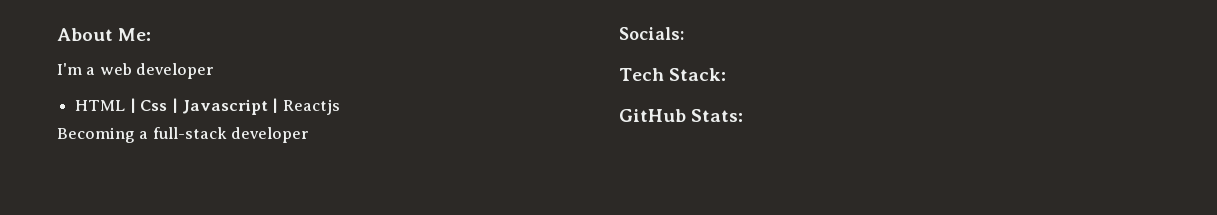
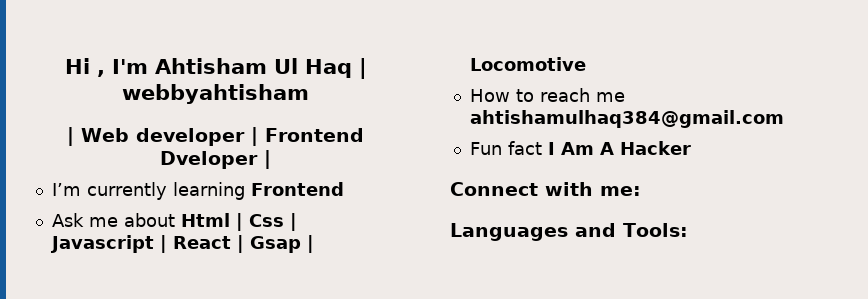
- About Me:
- I'm a web developer
- HTML | Css | Javascript | Reactjs
- Becoming a full-stack developer
- Socials:
- Tech Stack:
- GitHub Stats:
+ Hi , I'm Ahtisham Ul Haq | webbyahtisham
+ | Web developer | Frontend Dveloper |
+ I’m currently learning Frontend
+ Ask me about Html | Css | Javascript | React | Gsap | Locomotive
+ How to reach me ahtishamulhaq384@gmail.com
+ Fun fact I Am A Hacker
+ Connect with me:
+ Languages and Tools:

